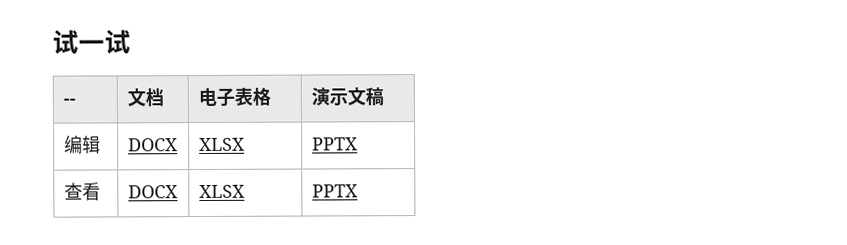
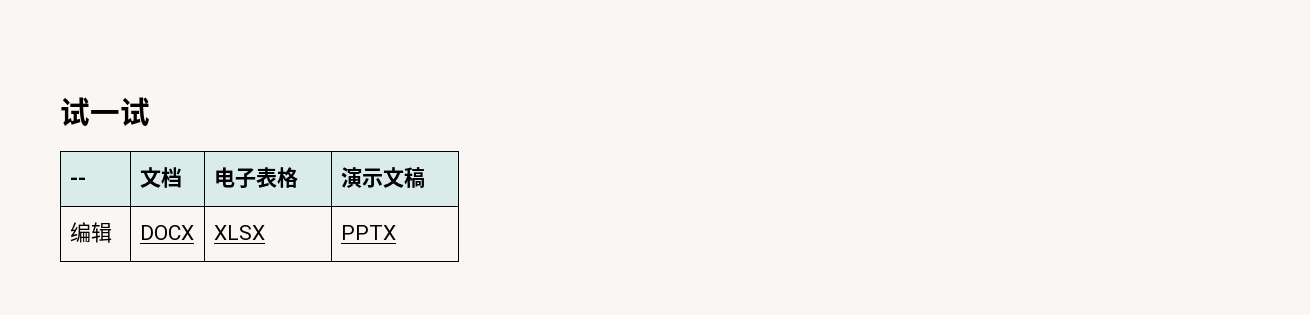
- 查看 | DOCX | XLSX | PPTX

